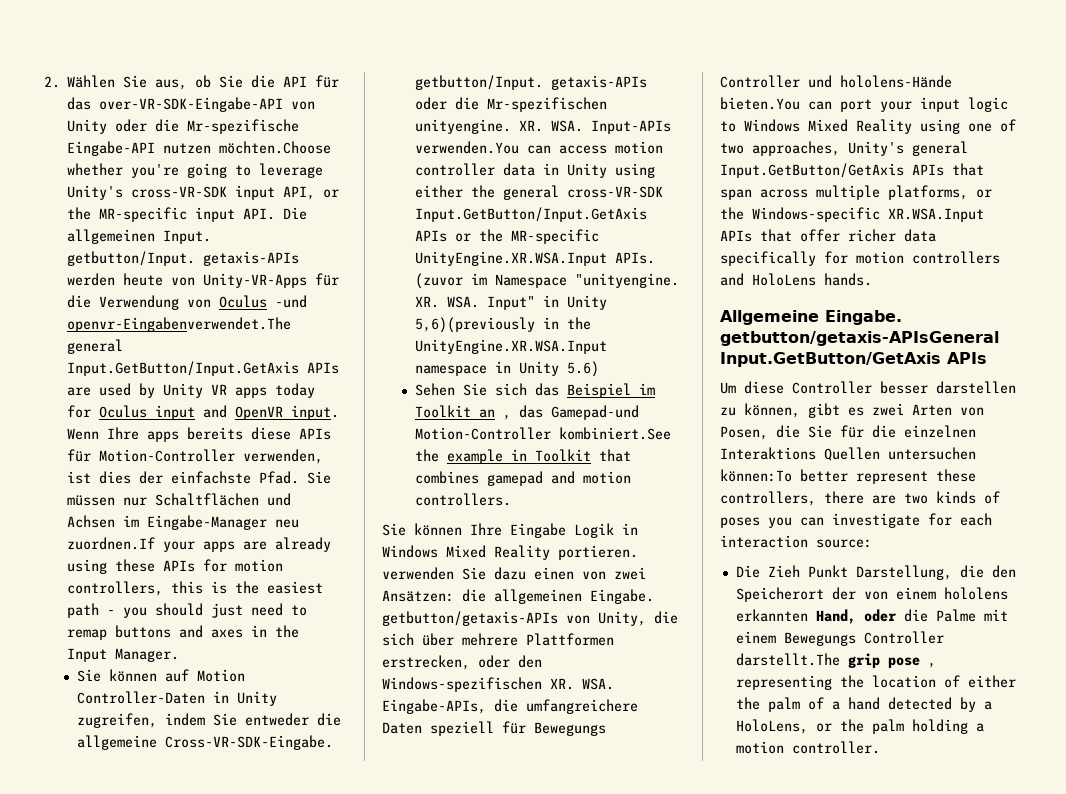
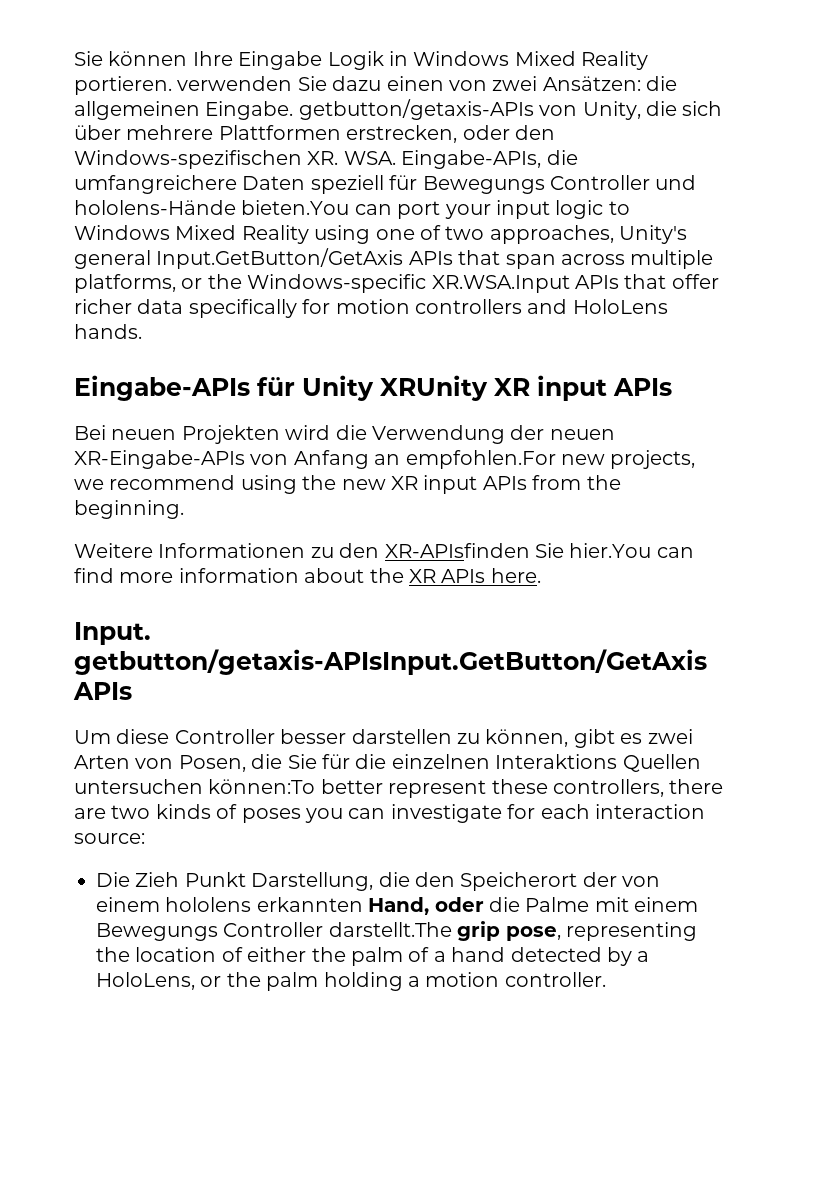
- 2. Wählen Sie aus, ob Sie die API für das over-VR-SDK-Eingabe-API von Unity oder die Mr-spezifische Eingabe-API nutzen möchten.Choose whether you're going to leverage Unity's cross-VR-SDK input API, or the MR-specific input API. Die allgemeinen Input. getbutton/Input. getaxis-APIs werden heute von Unity-VR-Apps für die Verwendung von Oculus -und openvr-Eingabenverwendet.The general Input.GetButton/Input.GetAxis APIs are used by Unity VR apps today for Oculus input and OpenVR input. Wenn Ihre apps bereits diese APIs für Motion-Controller verwenden, ist dies der einfachste Pfad. Sie müssen nur Schaltflächen und Achsen im Eingabe-Manager neu zuordnen.If your apps are already using these APIs for motion controllers, this is the easiest path - you should just need to remap buttons and axes in the Input Manager.
- Sie können auf Motion Controller-Daten in Unity zugreifen, indem Sie entweder die allgemeine Cross-VR-SDK-Eingabe. getbutton/Input. getaxis-APIs oder die Mr-spezifischen unityengine. XR. WSA. Input-APIs verwenden.You can access motion controller data in Unity using either the general cross-VR-SDK Input.GetButton/Input.GetAxis APIs or the MR-specific UnityEngine.XR.WSA.Input APIs. (zuvor im Namespace "unityengine. XR. WSA. Input" in Unity 5,6)(previously in the UnityEngine.XR.WSA.Input namespace in Unity 5.6)
- Sehen Sie sich das Beispiel im Toolkit an , das Gamepad-und Motion-Controller kombiniert.See the example in Toolkit that combines gamepad and motion controllers.
- Allgemeine Eingabe. getbutton/getaxis-APIsGeneral Input.GetButton/GetAxis APIs
+ Eingabe-APIs für Unity XRUnity XR input APIs
+ Bei neuen Projekten wird die Verwendung der neuen XR-Eingabe-APIs von Anfang an empfohlen.For new projects, we recommend using the new XR input APIs from the beginning.
+ Weitere Informationen zu den XR-APIsfinden Sie hier.You can find more information about the XR APIs here.
+ Input. getbutton/getaxis-APIsInput.GetButton/GetAxis APIs
- Die Zieh Punkt Darstellung, die den Speicherort der von einem hololens erkannten Hand, oder die Palme mit einem Bewegungs Controller darstellt.The grip pose , representing the location of either the palm of a hand detected by a HoloLens, or the palm holding a motion controller.
+ Die Zieh Punkt Darstellung, die den Speicherort der von einem hololens erkannten Hand, oder die Palme mit einem Bewegungs Controller darstellt.The grip pose, representing the location of either the palm of a hand detected by a HoloLens, or the palm holding a motion controller.

